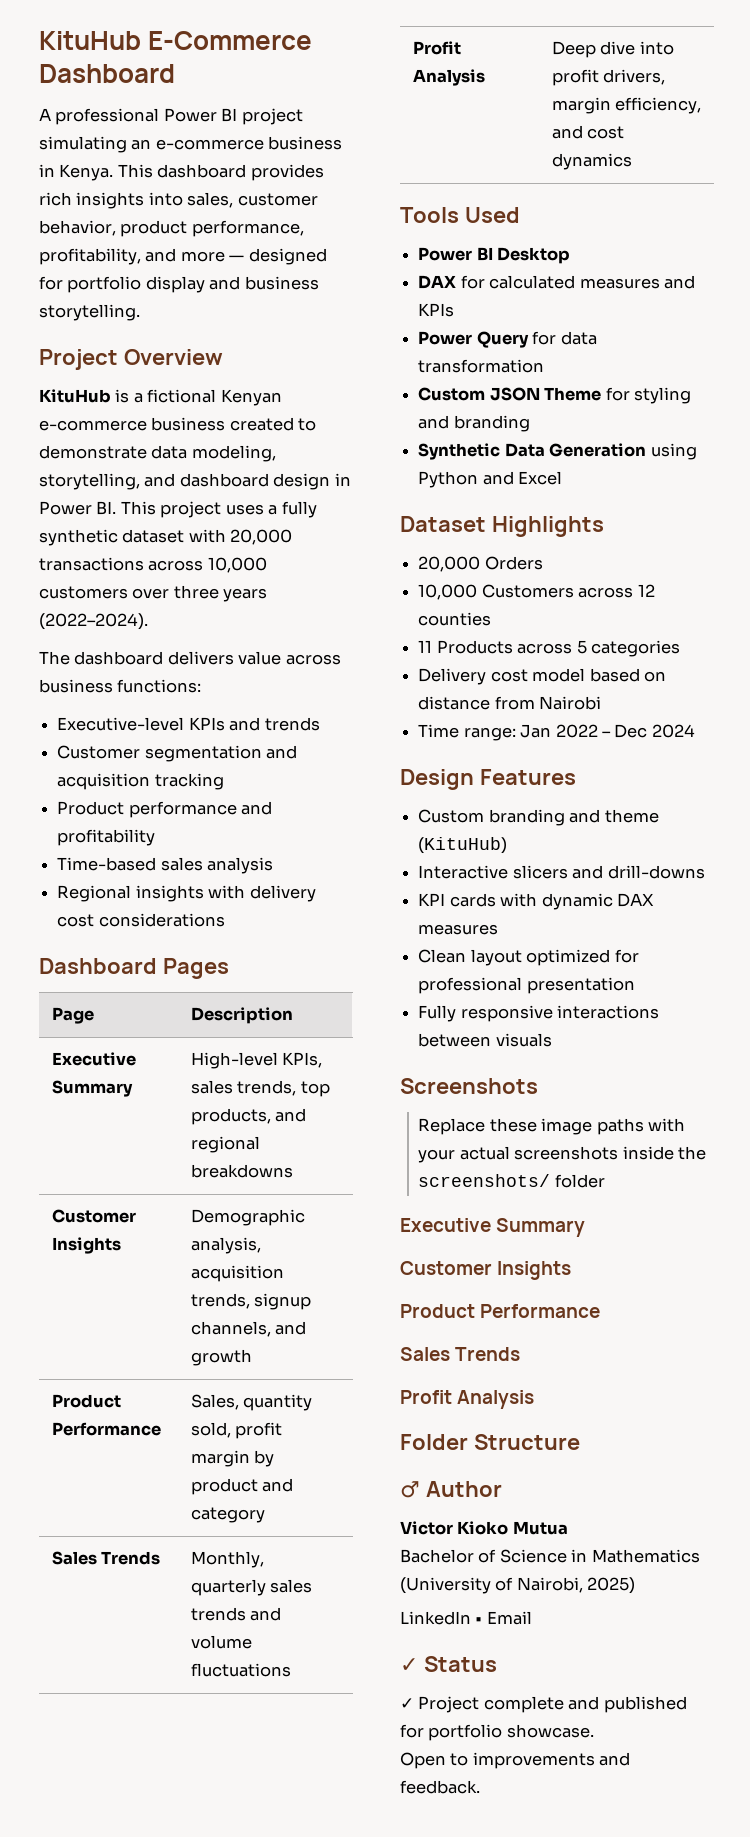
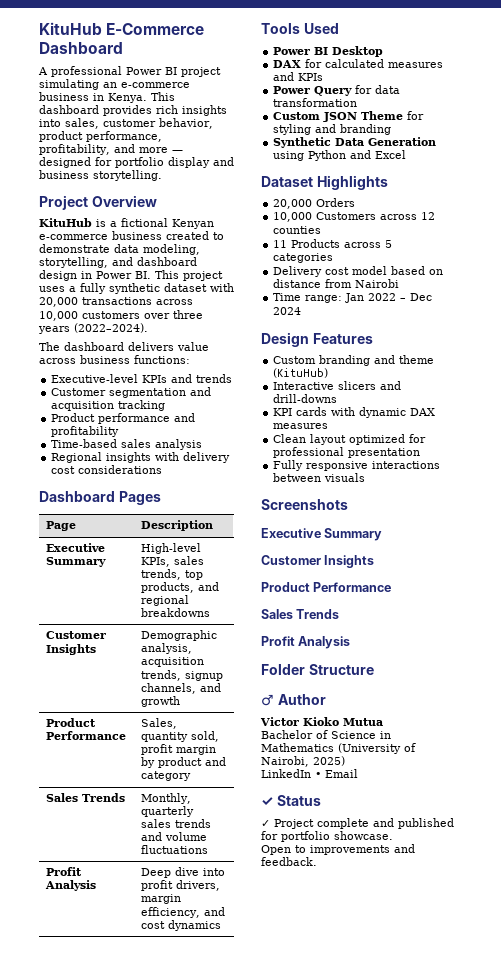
- Replace these image paths with your actual screenshots inside the screenshots/ folder

